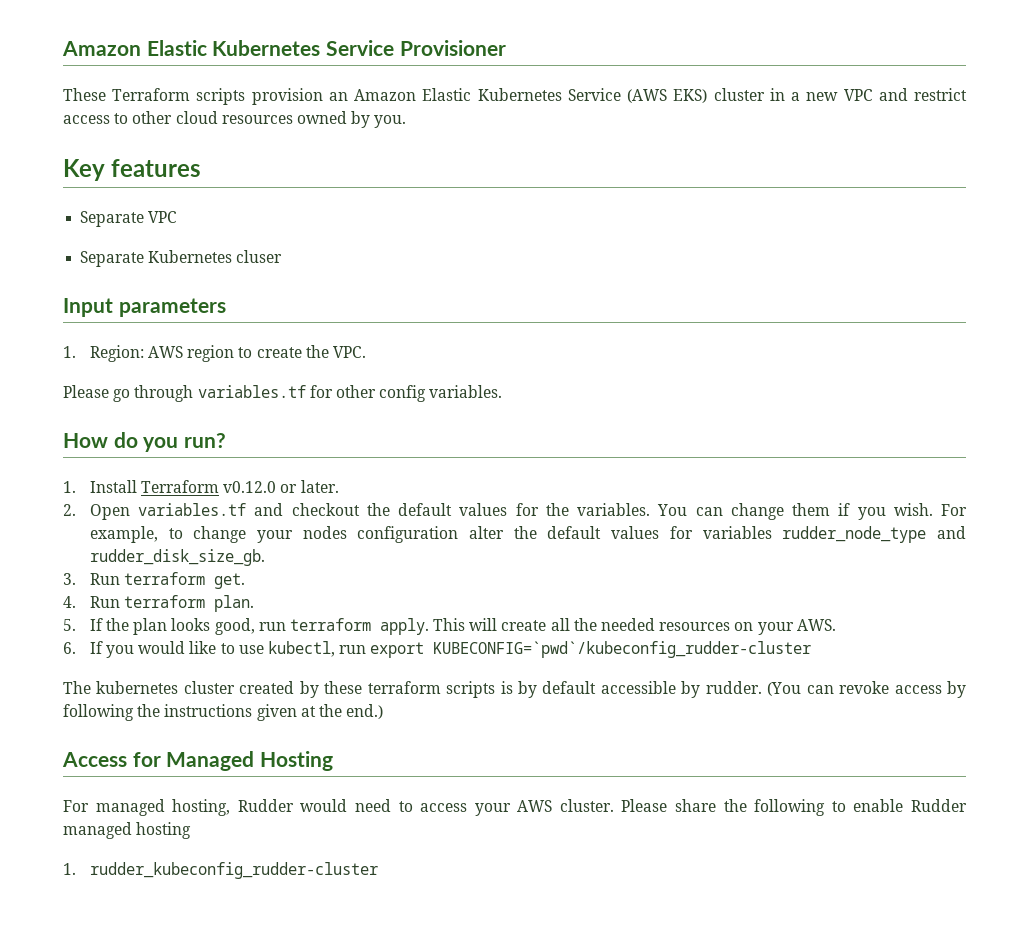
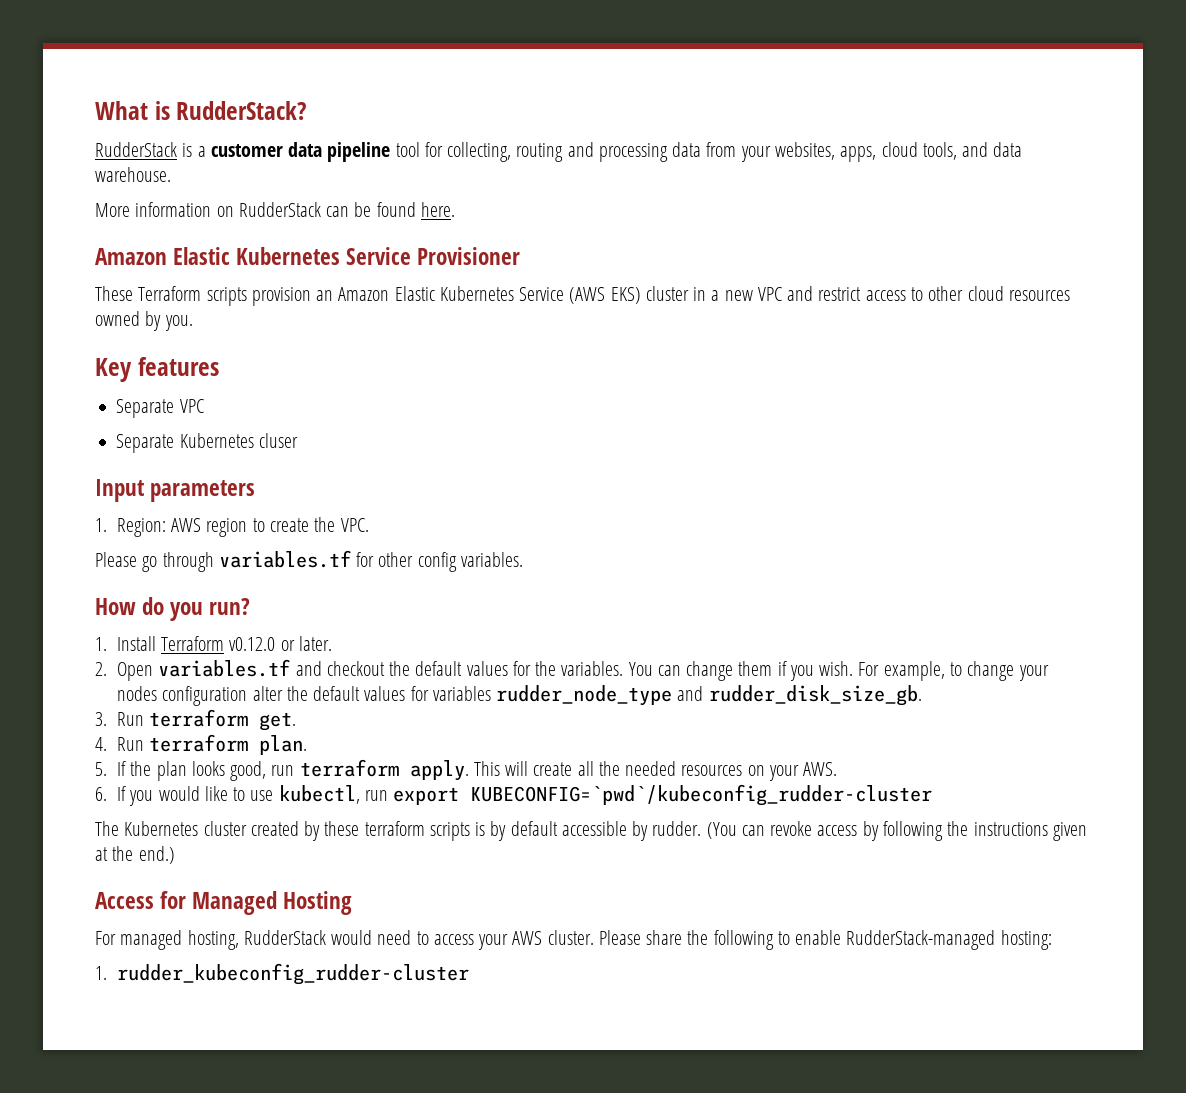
+ What is RudderStack?
+ RudderStack is a customer data pipeline tool for collecting, routing and processing data from your websites, apps, cloud tools, and data warehouse.
+ More information on RudderStack can be found here.
- The kubernetes cluster created by these terraform scripts is by default accessible by rudder.
+ The Kubernetes cluster created by these terraform scripts is by default accessible by rudder.
- For managed hosting, Rudder would need to access your AWS cluster.
+ For managed hosting, RudderStack would need to access your AWS cluster.
- Please share the following to enable Rudder managed hosting
+ Please share the following to enable RudderStack-managed hosting:

